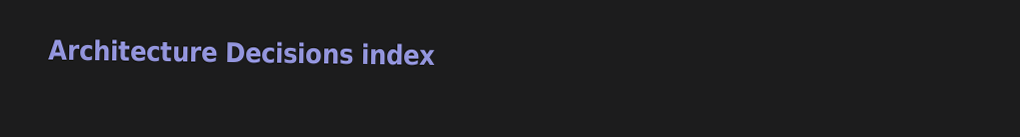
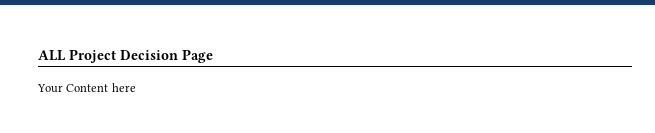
- Architecture Decisions index
+ ALL Project Decision Page
+ Your Content here

